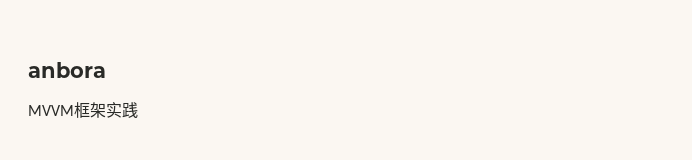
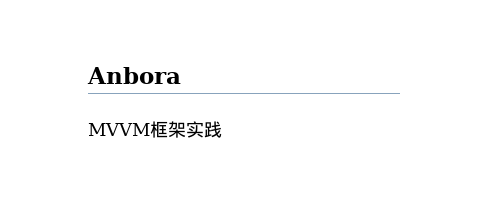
- anbora
+ Anbora

